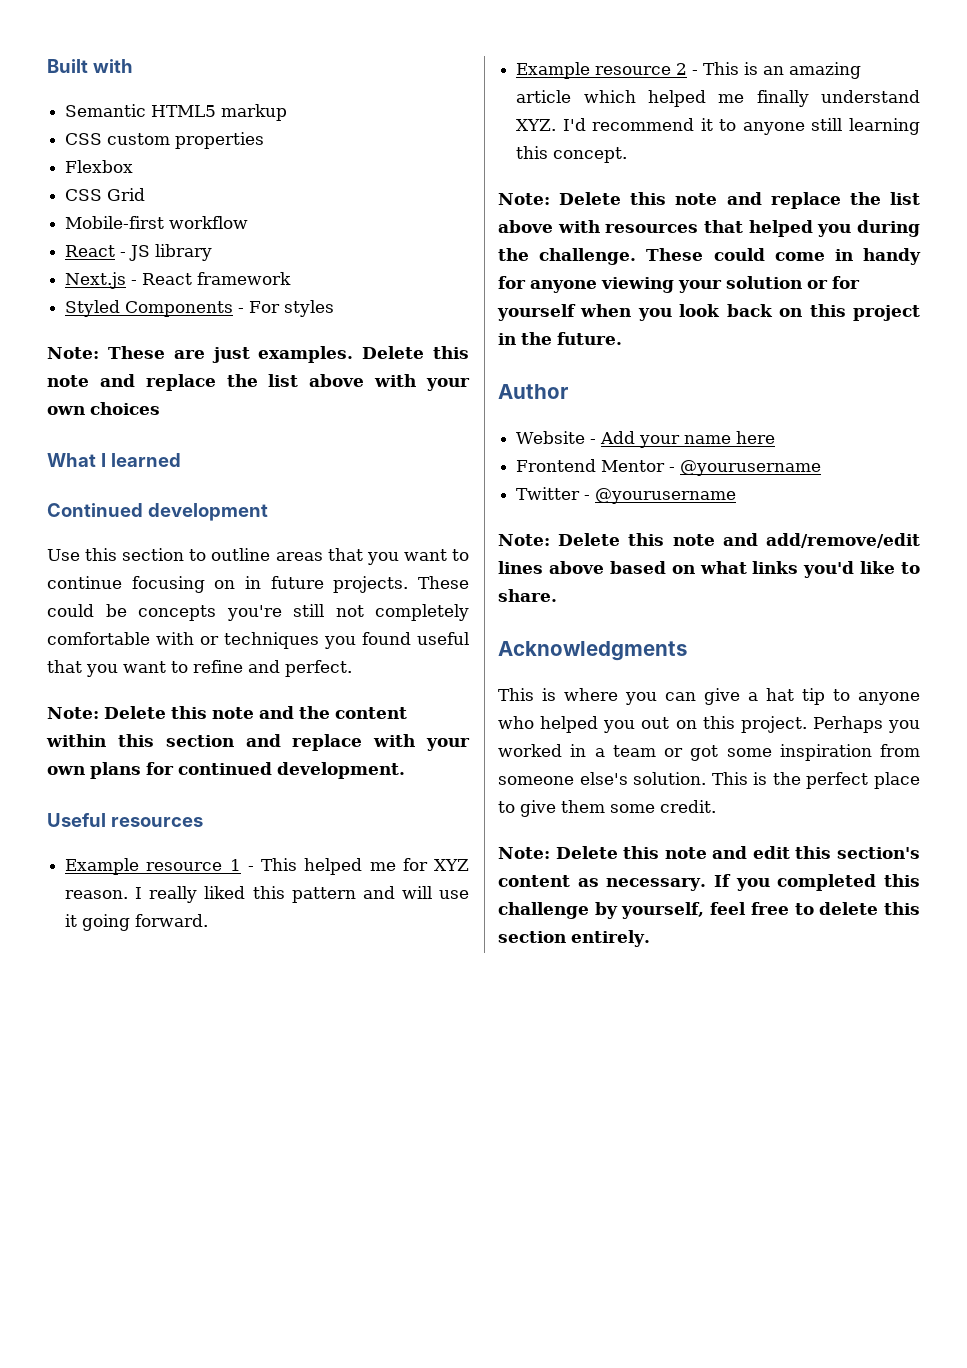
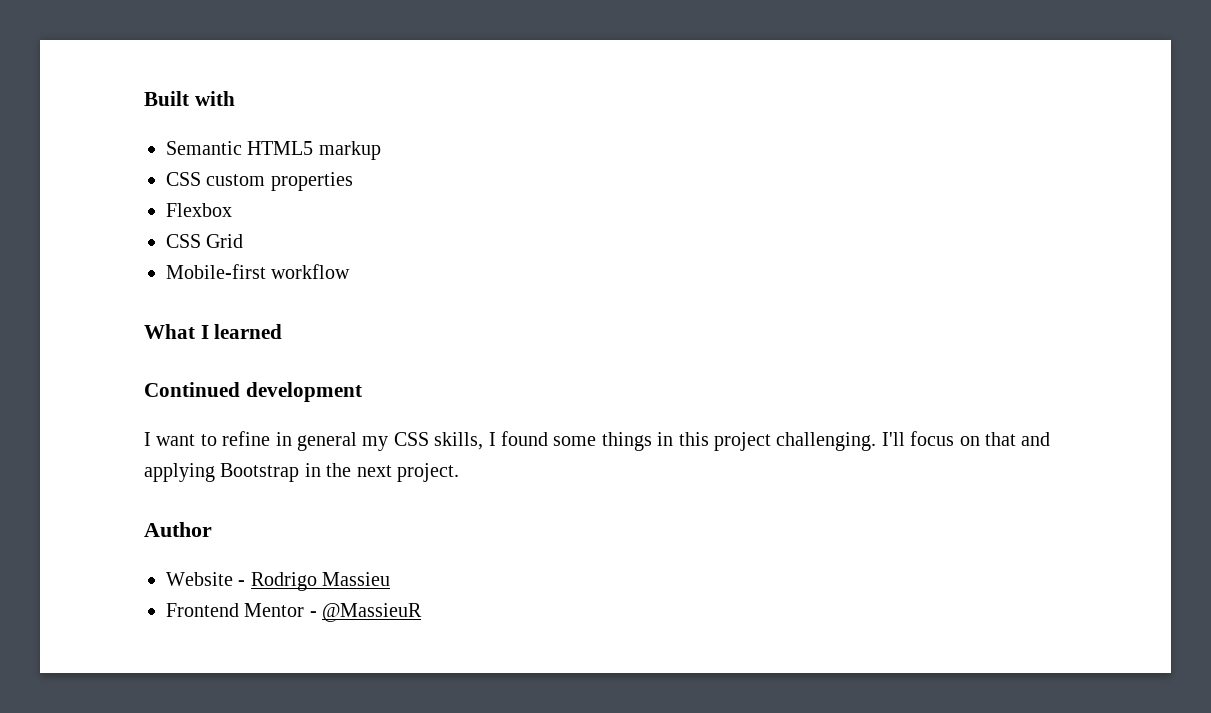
- React - JS library
- Next.js - React framework
- Styled Components - For styles
- Note: These are just examples. Delete this note and replace the list above with your own choices
- Use this section to outline areas that you want to continue focusing on in future projects. These could be concepts you're still not completely comfortable with or techniques you found useful that you want to refine and perfect.
- Note: Delete this note and the content within this section and replace with your own plans for continued development.
- Useful resources
- Example resource 1 - This helped me for XYZ reason. I really liked this pattern and will use it going forward.
- Example resource 2 - This is an amazing article which helped me finally understand XYZ. I'd recommend it to anyone still learning this concept.
- Note: Delete this note and replace the list above with resources that helped you during the challenge. These could come in handy for anyone viewing your solution or for yourself when you look back on this project in the future.
+ I want to refine in general my CSS skills, I found some things in this project challenging. I'll focus on that and applying Bootstrap in the next project.
- Website - Add your name here
+ Website - Rodrigo Massieu
- Frontend Mentor - @yourusername
- Twitter - @yourusername
- Note: Delete this note and add/remove/edit lines above based on what links you'd like to share.
- Acknowledgments
- This is where you can give a hat tip to anyone who helped you out on this project. Perhaps you worked in a team or got some inspiration from someone else's solution. This is the perfect place to give them some credit.
- Note: Delete this note and edit this section's content as necessary. If you completed this challenge by yourself, feel free to delete this section entirely.
+ Frontend Mentor - @MassieuR

